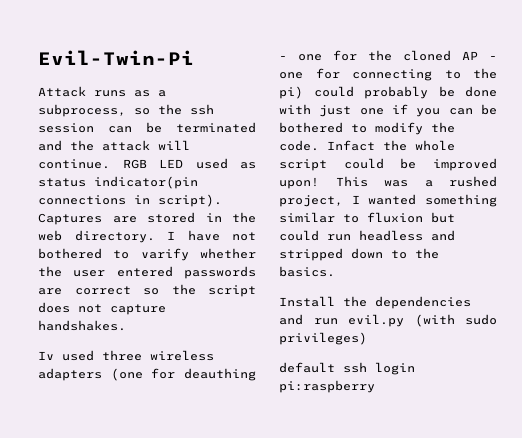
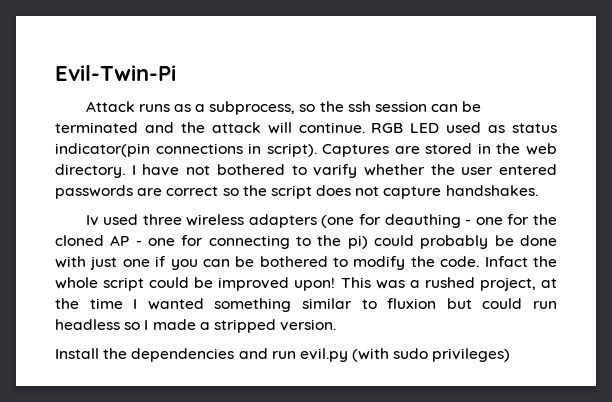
- This was a rushed project, I wanted something similar to fluxion but could run headless and stripped down to the basics.
+ This was a rushed project, at the time I wanted something similar to fluxion but could run headless so I made a stripped version.
- default ssh login pi:raspberry

